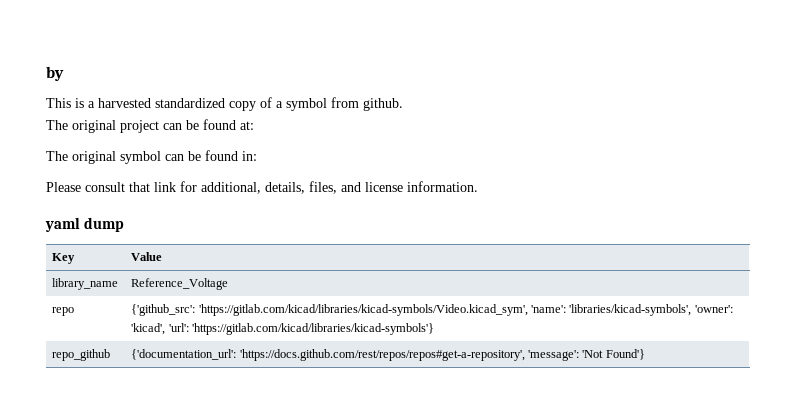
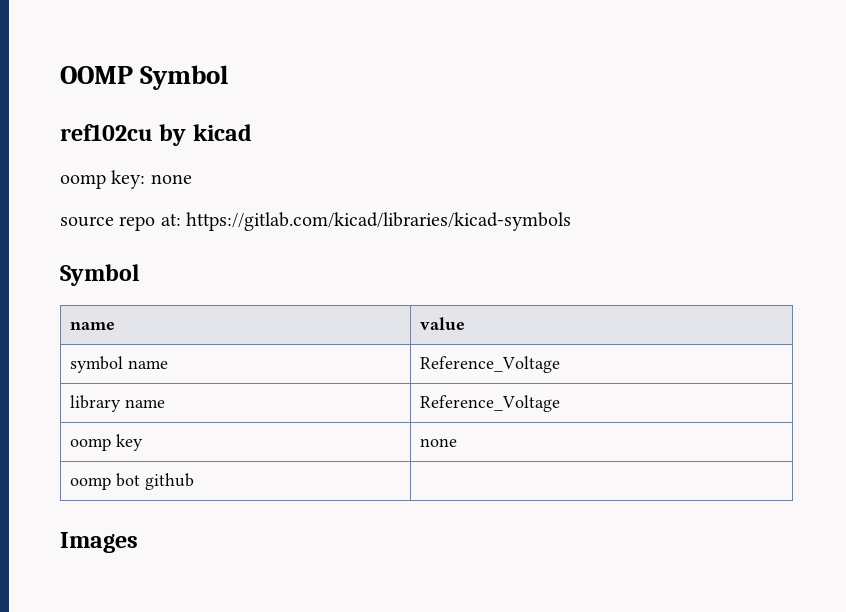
- by
- This is a harvested standardized copy of a symbol from github.
- The original project can be found at:
- The original symbol can be found in:
- Please consult that link for additional, details, files, and license information.
- yaml dump
- Key | Value
- library_name | Reference_Voltage
- repo | {'github_src': 'https://gitlab.com/kicad/libraries/kicad-symbols/Video.kicad_sym', 'name': 'libraries/kicad-symbols', 'owner': 'kicad', 'url': 'https://gitlab.com/kicad/libraries/kicad-symbols'}
- repo_github | {'documentation_url': 'https://docs.github.com/rest/repos/repos#get-a-repository', 'message': 'Not Found'}
+ OOMP Symbol
+ ref102cu by kicad
+ oomp key: none
+ source repo at: https://gitlab.com/kicad/libraries/kicad-symbols
+ Symbol
+ name | value
+ symbol name | Reference_Voltage
+ library name | Reference_Voltage
+ oomp key | none
+ oomp bot github |
+ Images

